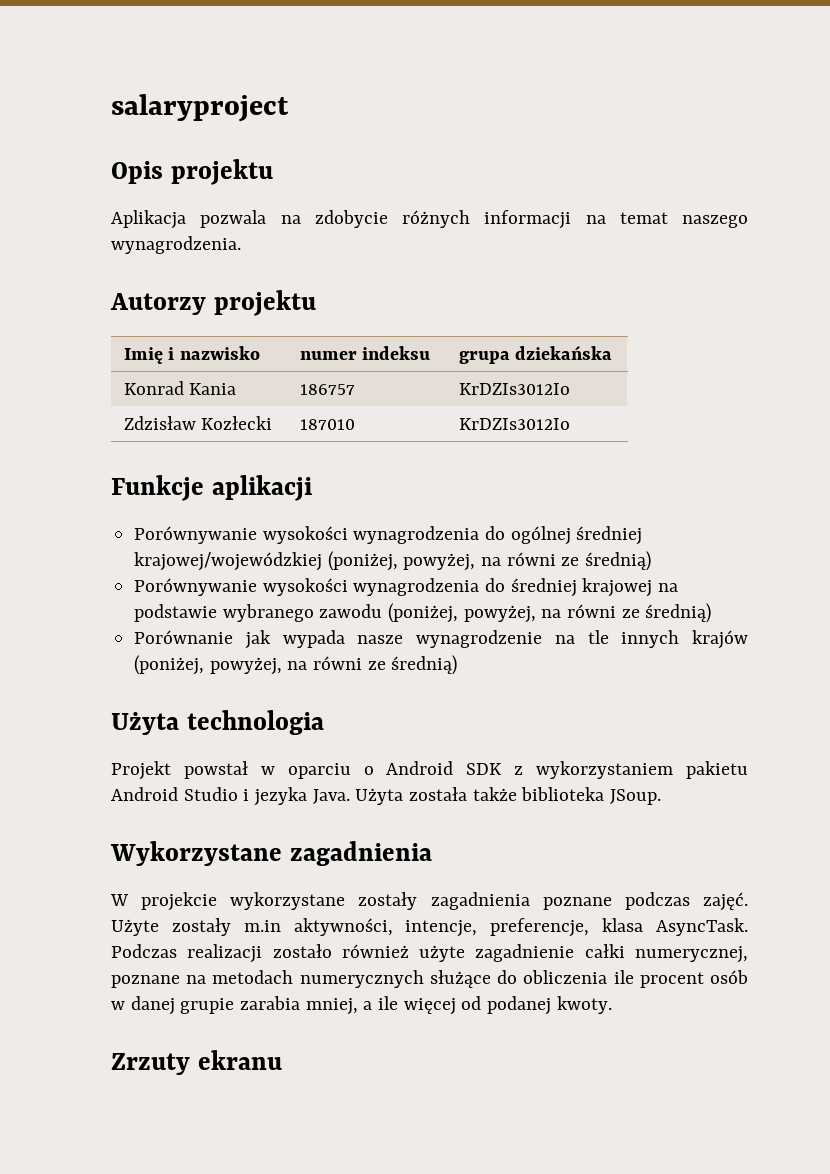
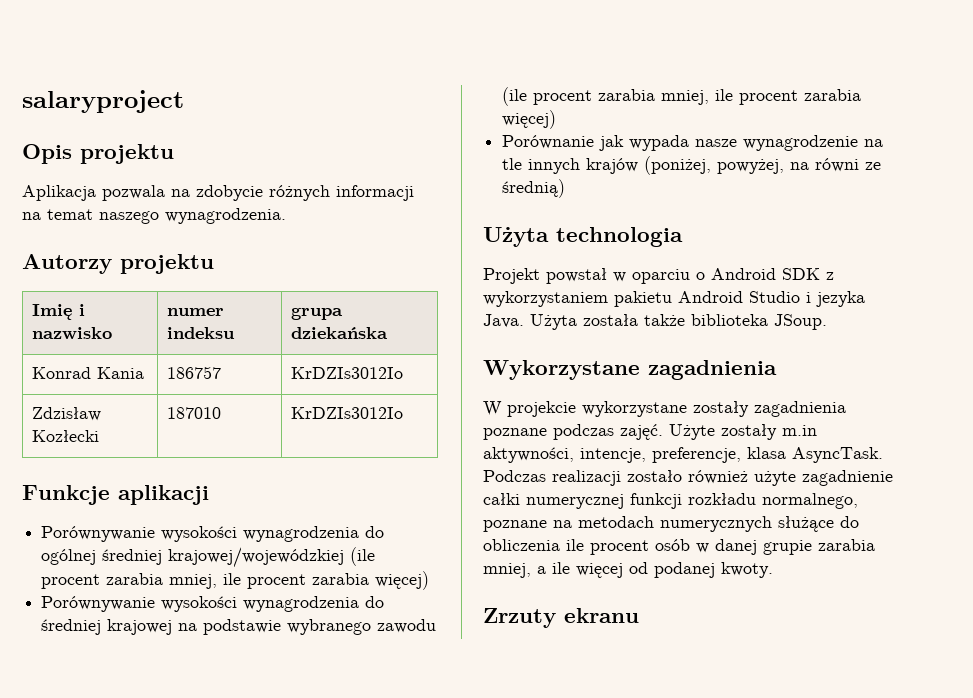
- Porównywanie wysokości wynagrodzenia do ogólnej średniej krajowej/wojewódzkiej (poniżej, powyżej, na równi ze średnią)
+ Porównywanie wysokości wynagrodzenia do ogólnej średniej krajowej/wojewódzkiej (ile procent zarabia mniej, ile procent zarabia więcej)
- Porównywanie wysokości wynagrodzenia do średniej krajowej na podstawie wybranego zawodu (poniżej, powyżej, na równi ze średnią)
+ Porównywanie wysokości wynagrodzenia do średniej krajowej na podstawie wybranego zawodu (ile procent zarabia mniej, ile procent zarabia więcej)
- Podczas realizacji zostało również użyte zagadnienie całki numerycznej, poznane na metodach numerycznych służące do obliczenia ile procent osób w danej grupie zarabia mniej, a ile więcej od podanej kwoty.
+ Podczas realizacji zostało również użyte zagadnienie całki numerycznej funkcji rozkładu normalnego, poznane na metodach numerycznych służące do obliczenia ile procent osób w danej grupie zarabia mniej, a ile więcej od podanej kwoty.

